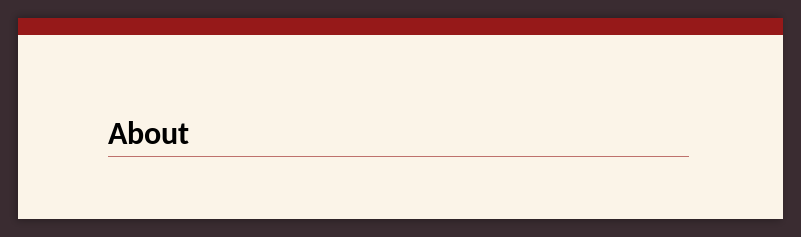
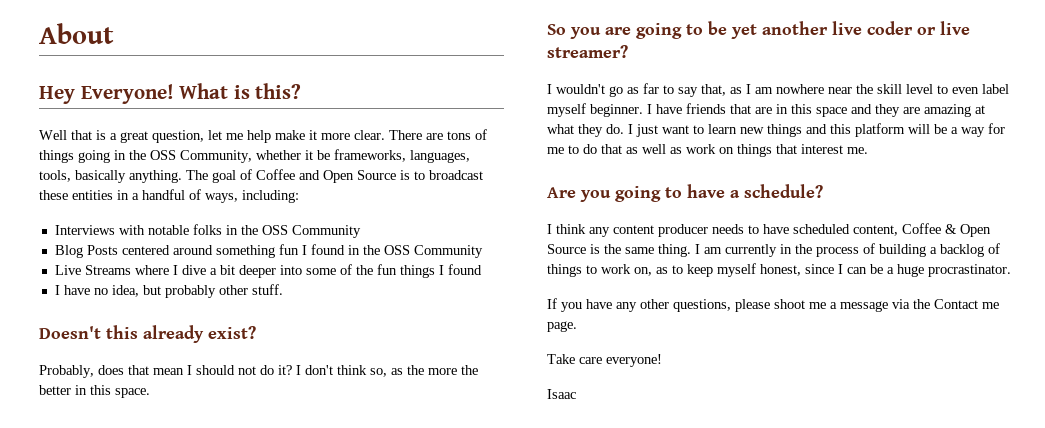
+ Hey Everyone! What is this?
+ Well that is a great question, let me help make it more clear. There are tons of things going in the OSS Community, whether it be frameworks, languages, tools, basically anything. The goal of Coffee and Open Source is to broadcast these entities in a handful of ways, including:
+ Interviews with notable folks in the OSS Community
+ Blog Posts centered around something fun I found in the OSS Community
+ Live Streams where I dive a bit deeper into some of the fun things I found
+ I have no idea, but probably other stuff.
+ Doesn't this already exist?
+ Probably, does that mean I should not do it? I don't think so, as the more the better in this space.
+ So you are going to be yet another live coder or live streamer?
+ I wouldn't go as far to say that, as I am nowhere near the skill level to even label myself beginner. I have friends that are in this space and they are amazing at what they do. I just want to learn new things and this platform will be a way for me to do that as well as work on things that interest me.
+ Are you going to have a schedule?
+ I think any content producer needs to have scheduled content, Coffee & Open Source is the same thing. I am currently in the process of building a backlog of things to work on, as to keep myself honest, since I can be a huge procrastinator.
+ If you have any other questions, please shoot me a message via the Contact me page.
+ Take care everyone!
+ Isaac

